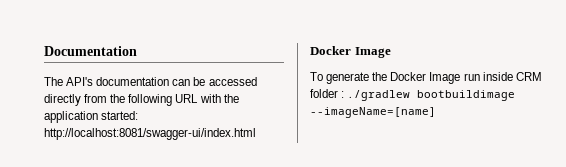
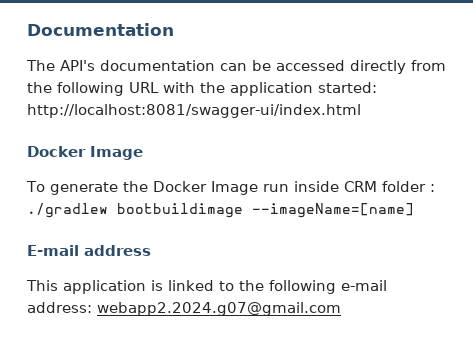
+ E-mail address
+ This application is linked to the following e-mail address: webapp2.2024.g07@gmail.com

